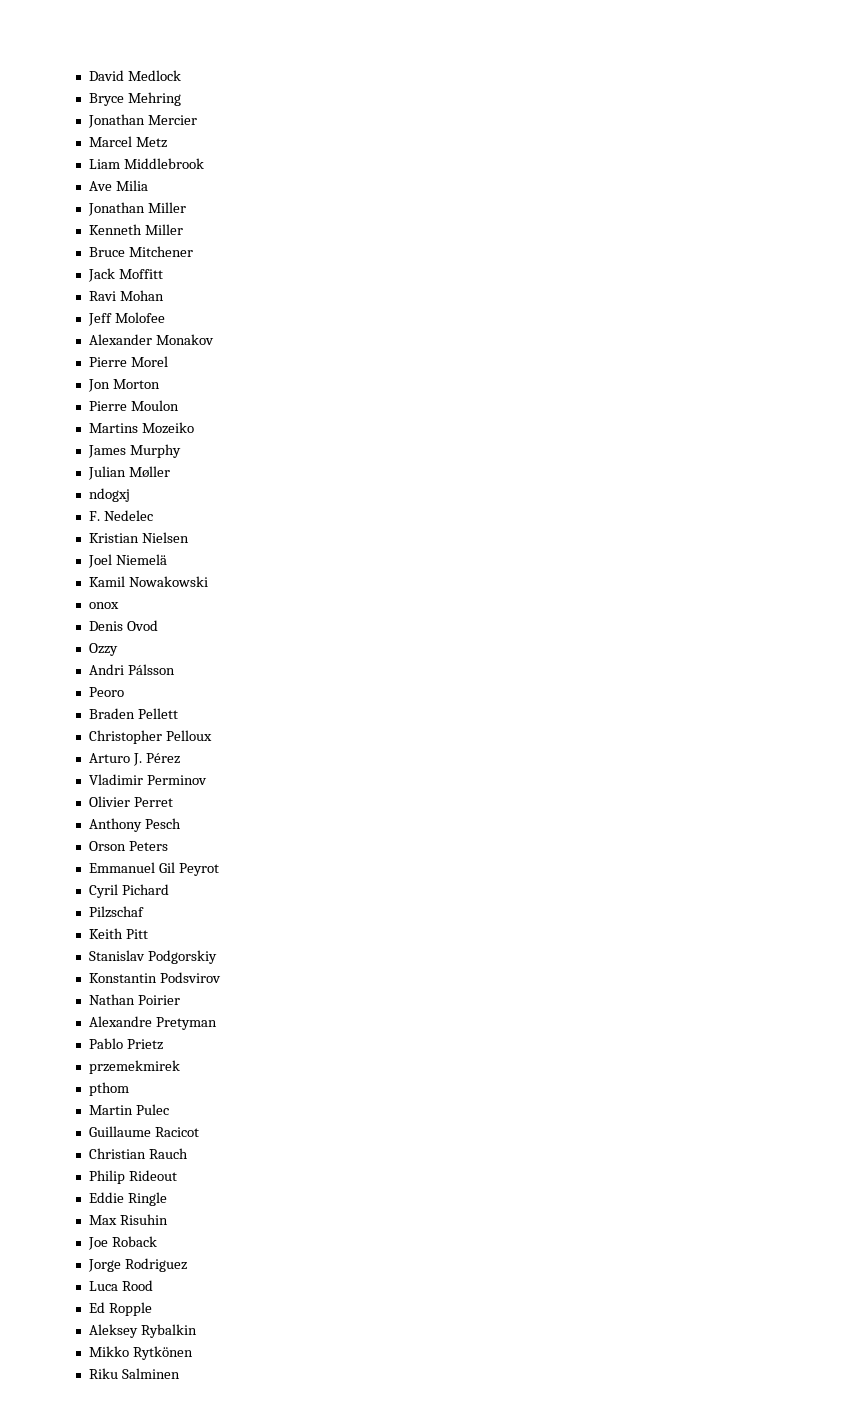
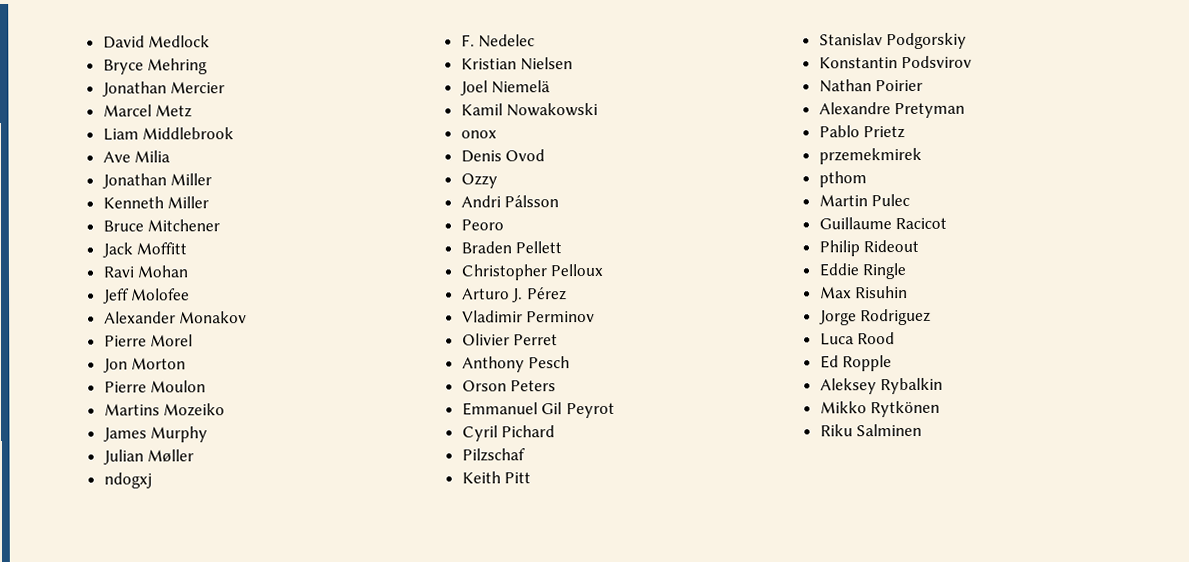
- Christian Rauch
- Joe Roback

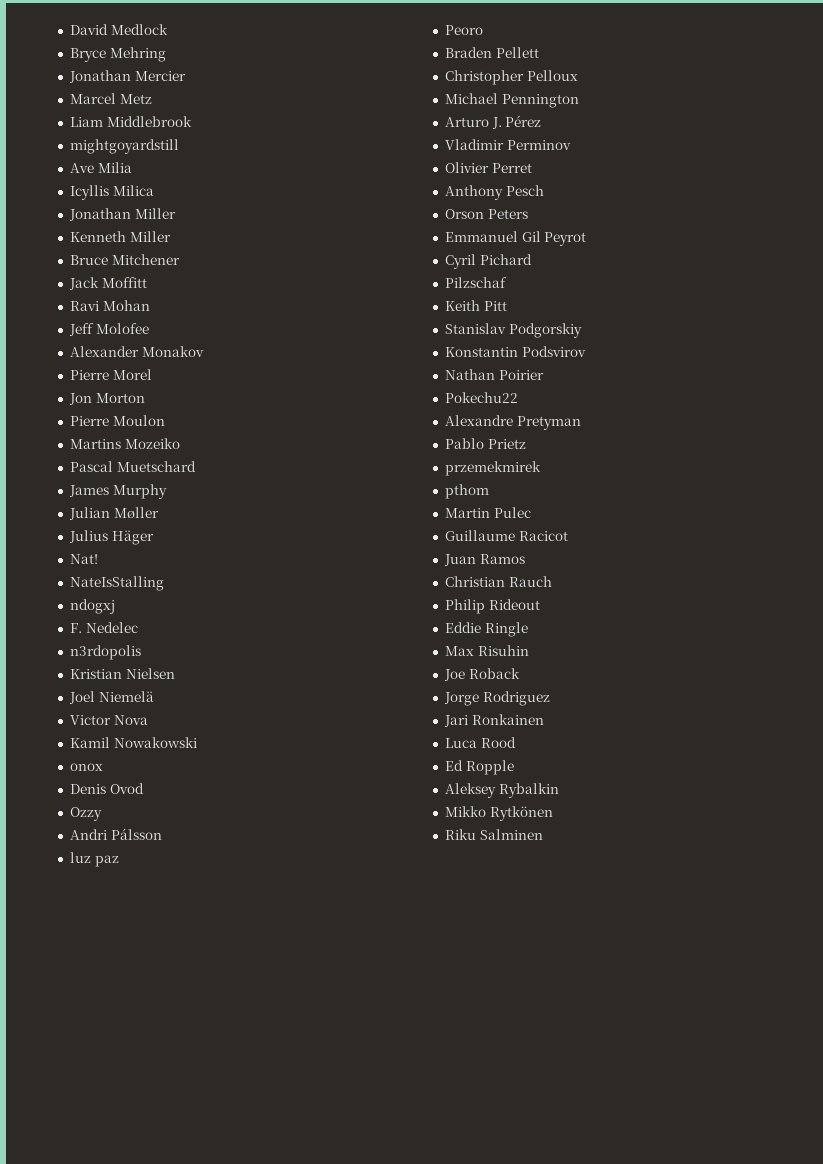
+ mightgoyardstill
+ Icyllis Milica
+ Pascal Muetschard
+ Julius Häger
+ Nat!
+ NateIsStalling
+ n3rdopolis
+ Victor Nova
+ luz paz
+ Michael Pennington
+ Pokechu22
+ Juan Ramos
+ Christian Rauch
+ Joe Roback
+ Jari Ronkainen

